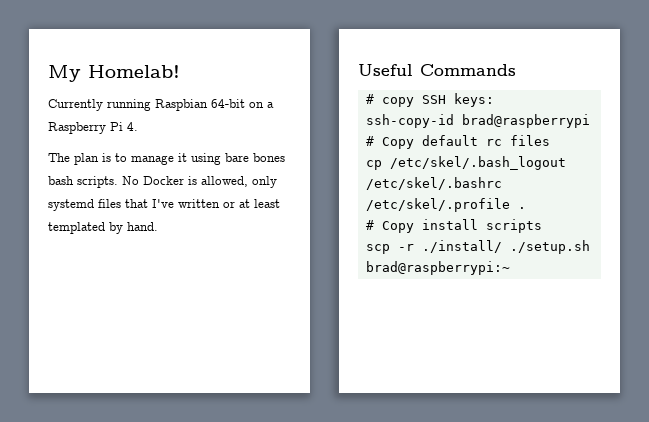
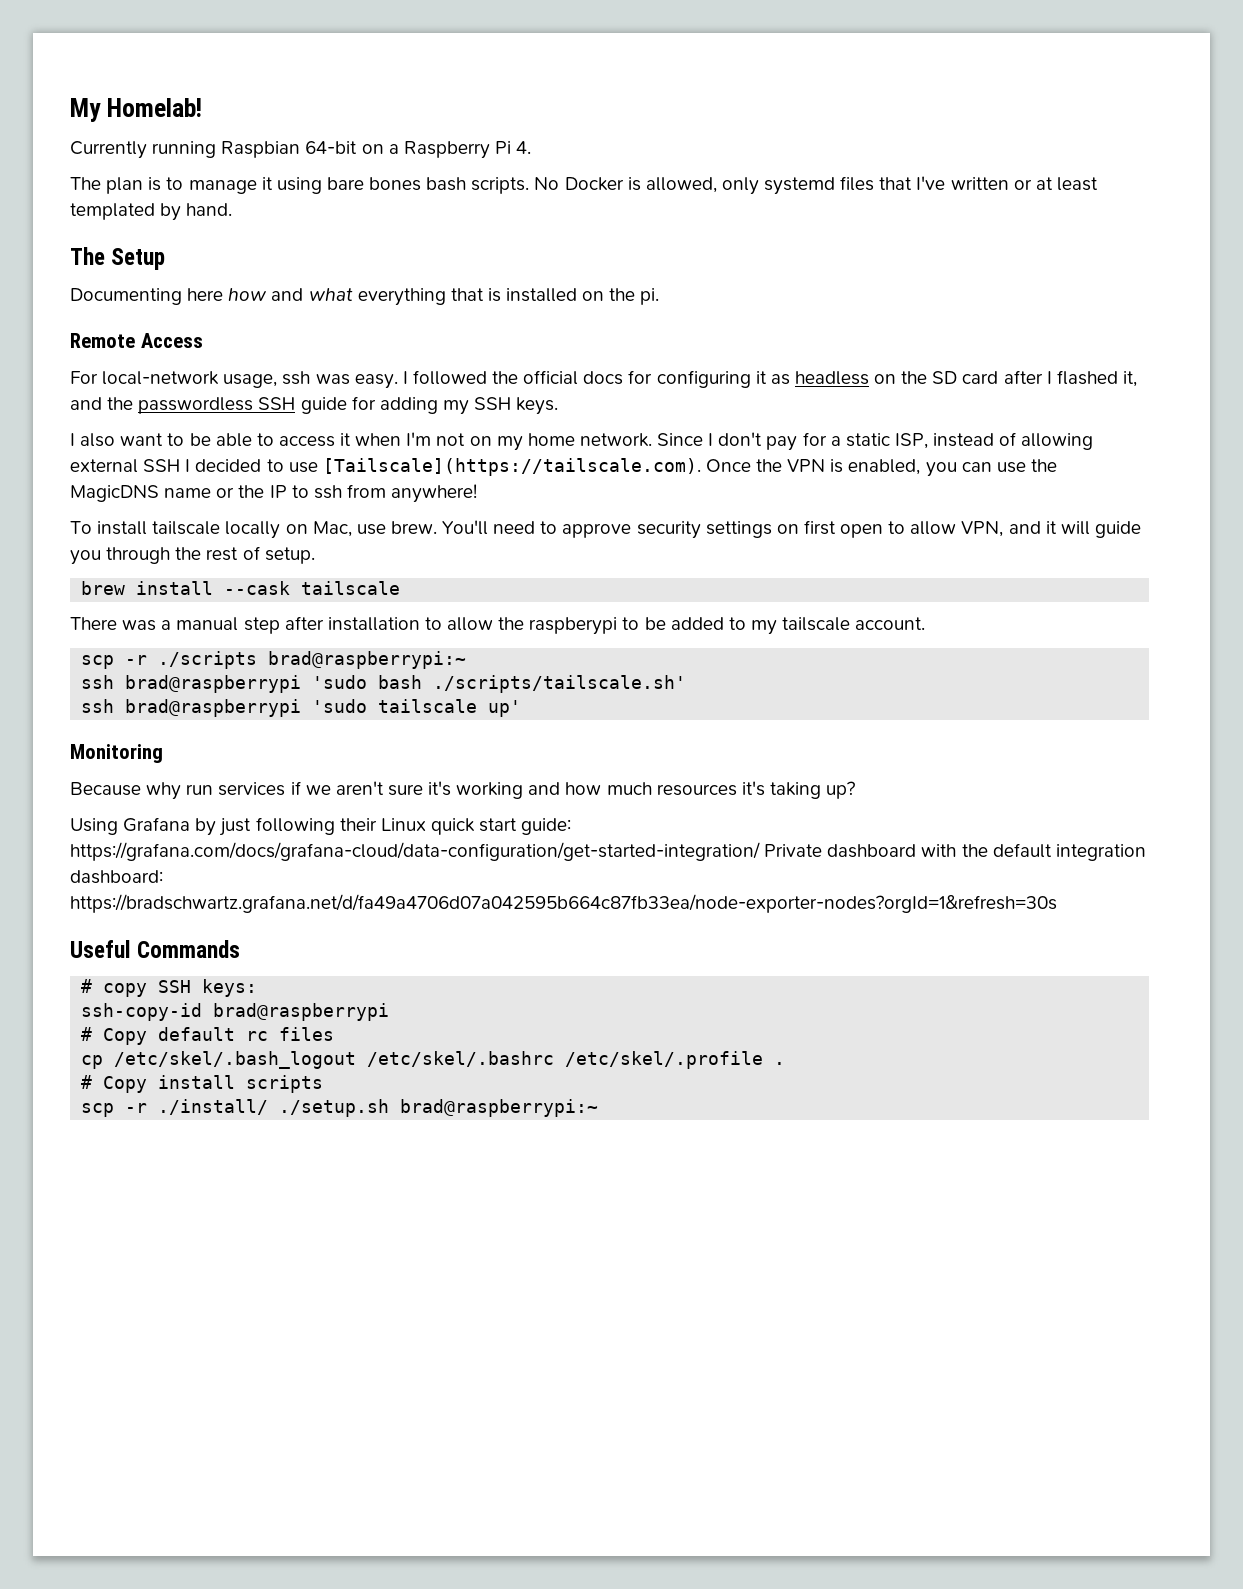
+ The Setup
+ Documenting here how and what everything that is installed on the pi.
+ Remote Access
+ For local-network usage, ssh was easy. I followed the official docs for configuring it as headless on the SD card after I flashed it, and the passwordless SSH guide for adding my SSH keys.
+ I also want to be able to access it when I'm not on my home network. Since I don't pay for a static ISP, instead of allowing external SSH I decided to use [Tailscale](https://tailscale.com). Once the VPN is enabled, you can use the MagicDNS name or the IP to ssh from anywhere!
+ To install tailscale locally on Mac, use brew. You'll need to approve security settings on first open to allow VPN, and it will guide you through the rest of setup.
+ brew install --cask tailscale
+ There was a manual step after installation to allow the raspberypi to be added to my tailscale account.
+ scp -r ./scripts brad@raspberrypi:~
+ ssh brad@raspberrypi 'sudo bash ./scripts/tailscale.sh'
+ ssh brad@raspberrypi 'sudo tailscale up'
+ Monitoring
+ Because why run services if we aren't sure it's working and how much resources it's taking up?
+ Using Grafana by just following their Linux quick start guide: https://grafana.com/docs/grafana-cloud/data-configuration/get-started-integration/ Private dashboard with the default integration dashboard: https://bradschwartz.grafana.net/d/fa49a4706d07a042595b664c87fb33ea/node-exporter-nodes?orgId=1&refresh=30s

